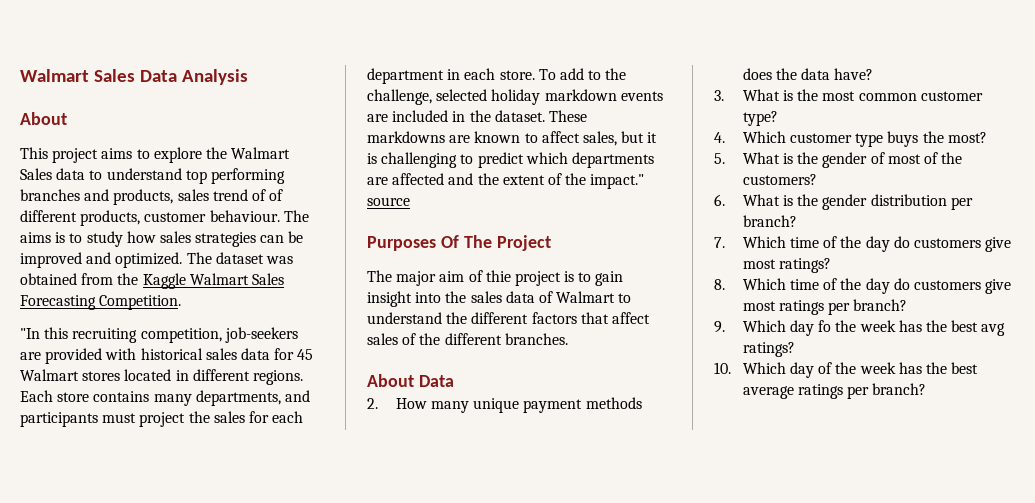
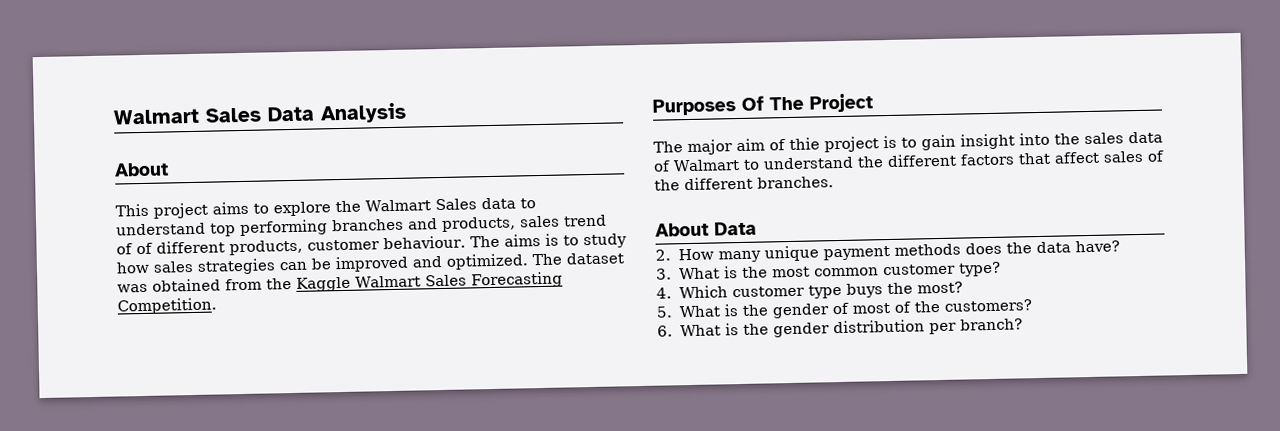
- "In this recruiting competition, job-seekers are provided with historical sales data for 45 Walmart stores located in different regions. Each store contains many departments, and participants must project the sales for each department in each store. To add to the challenge, selected holiday markdown events are included in the dataset. These markdowns are known to affect sales, but it is challenging to predict which departments are affected and the extent of the impact." source
- 7. Which time of the day do customers give most ratings?
- 8. Which time of the day do customers give most ratings per branch?
- 9. Which day fo the week has the best avg ratings?
- 10. Which day of the week has the best average ratings per branch?

